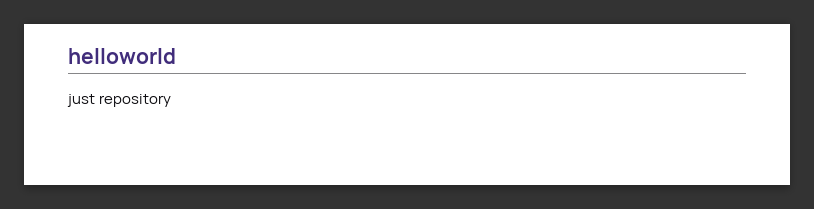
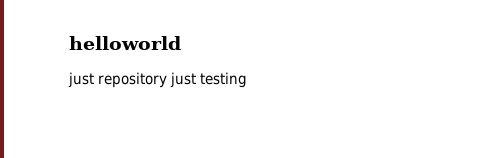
- just repository
+ just repository just testing

